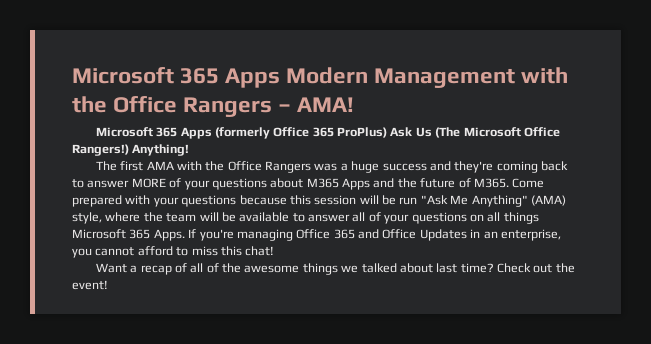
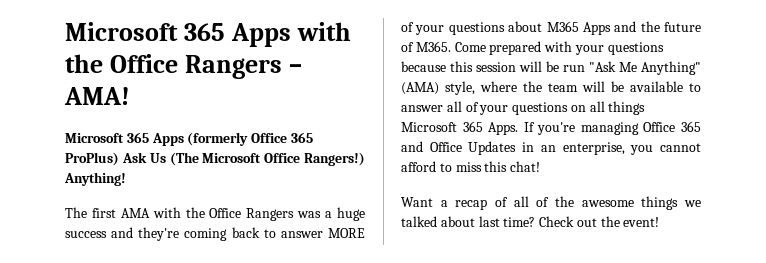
- Microsoft 365 Apps Modern Management with the Office Rangers – AMA!
+ Microsoft 365 Apps with the Office Rangers – AMA!

